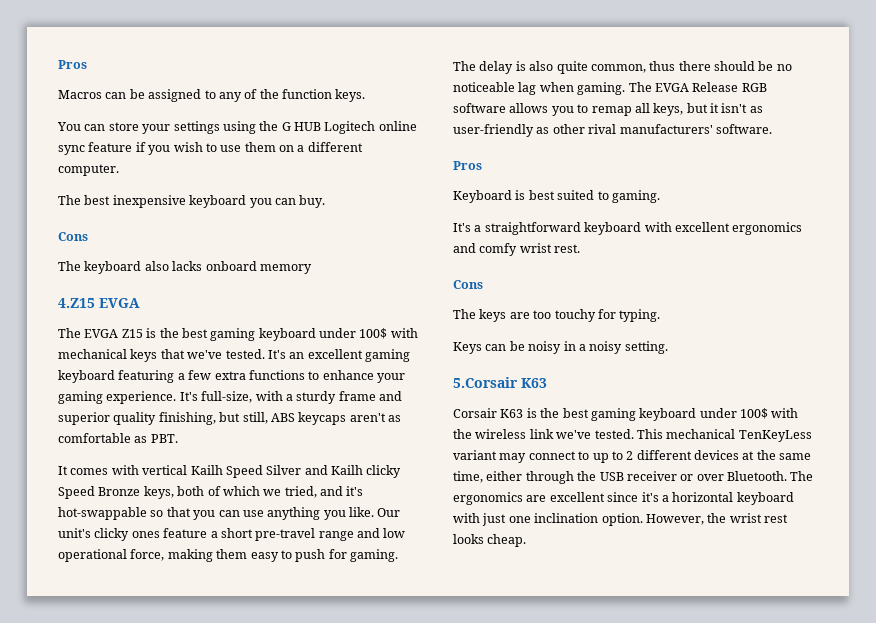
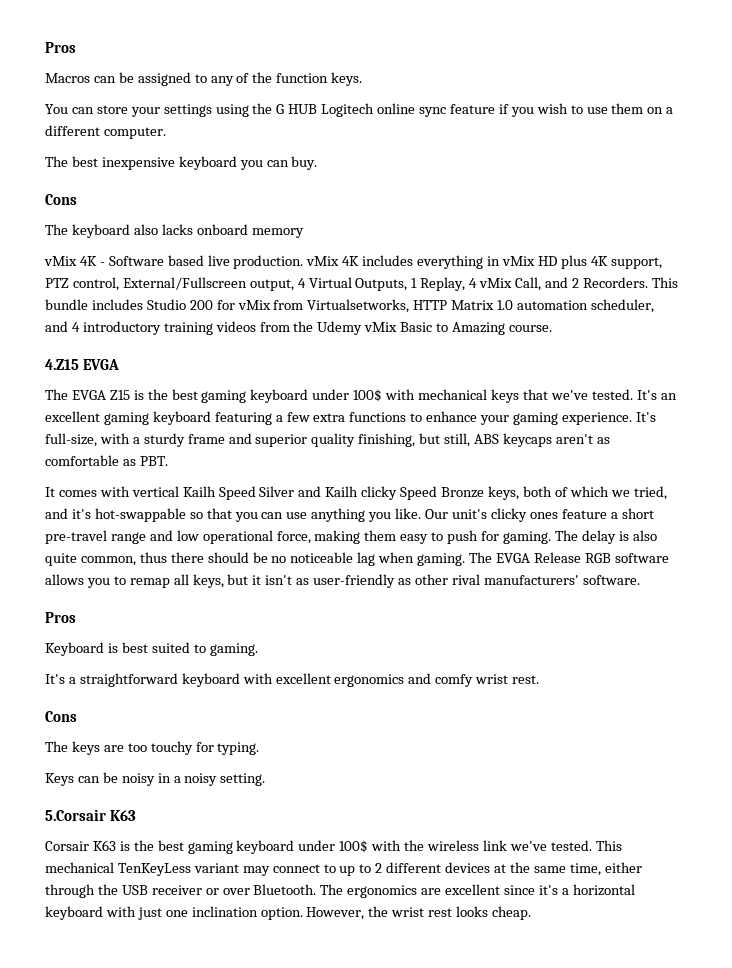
+ vMix 4K - Software based live production. vMix 4K includes everything in vMix HD plus 4K support, PTZ control, External/Fullscreen output, 4 Virtual Outputs, 1 Replay, 4 vMix Call, and 2 Recorders. This bundle includes Studio 200 for vMix from Virtualsetworks, HTTP Matrix 1.0 automation scheduler, and 4 introductory training videos from the Udemy vMix Basic to Amazing course.

